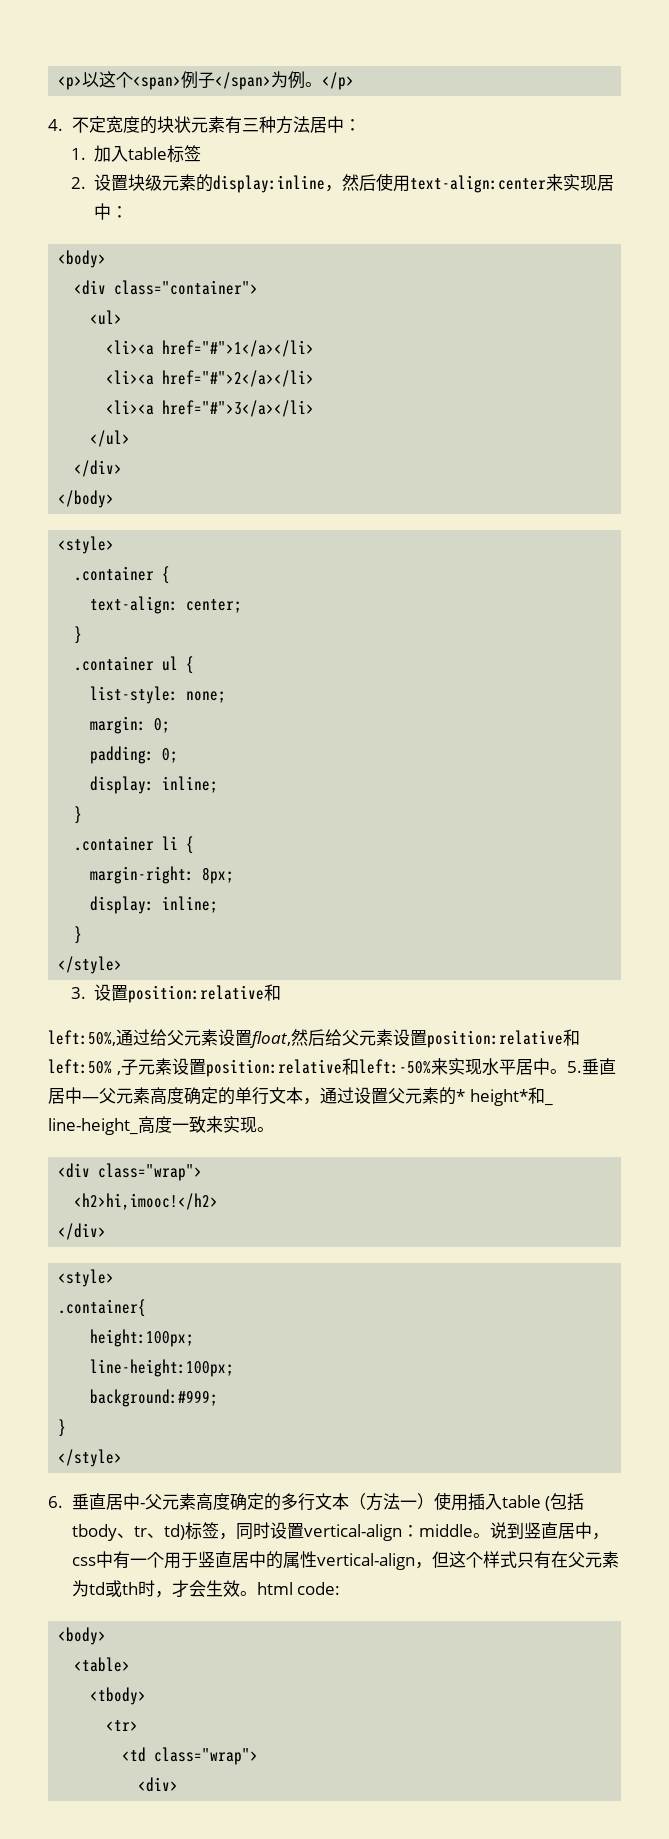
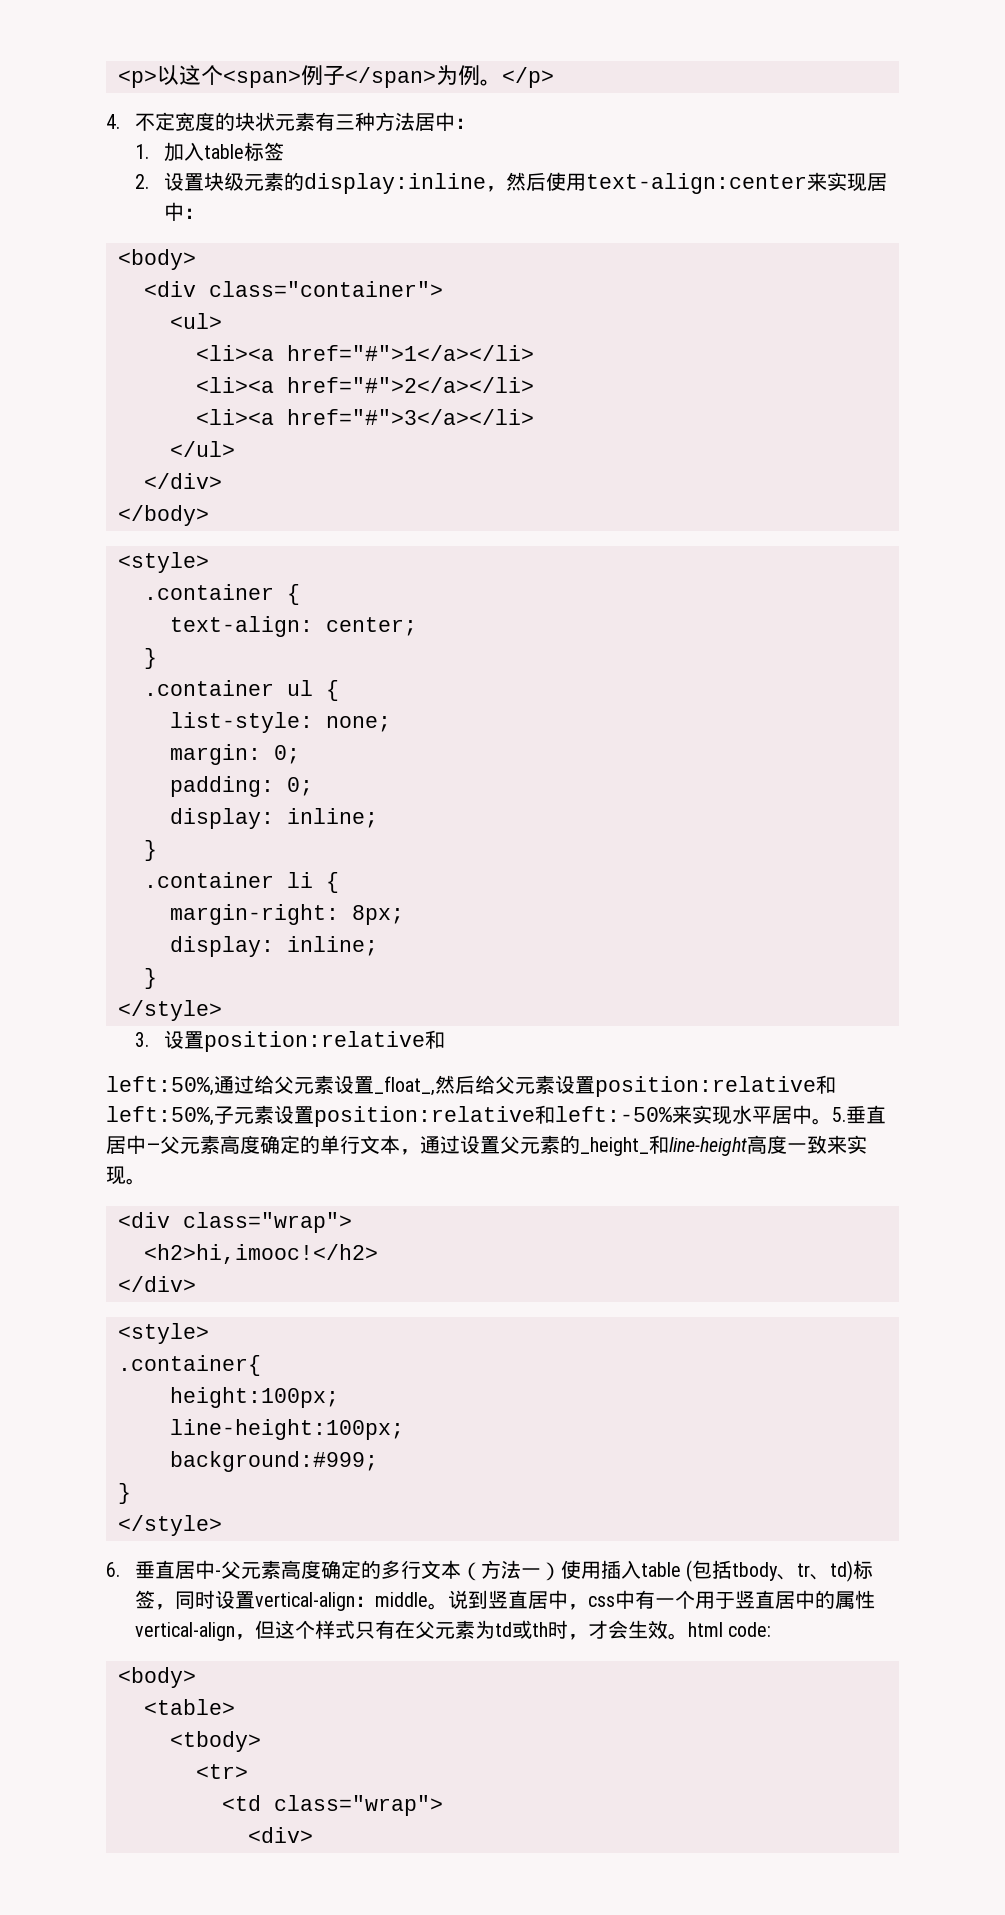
- left:50%,通过给父元素设置float,然后给父元素设置position:relative和left:50% ,子元素设置position:relative和left:-50%来实现水平居中。
+ left:50%,通过给父元素设置_float_,然后给父元素设置position:relative和left:50%,子元素设置position:relative和left:-50%来实现水平居中。
- 5.垂直居中—父元素高度确定的单行文本，通过设置父元素的* height*和_ line-height_高度一致来实现。
+ 5.垂直居中—父元素高度确定的单行文本，通过设置父元素的_height_和line-height高度一致来实现。

